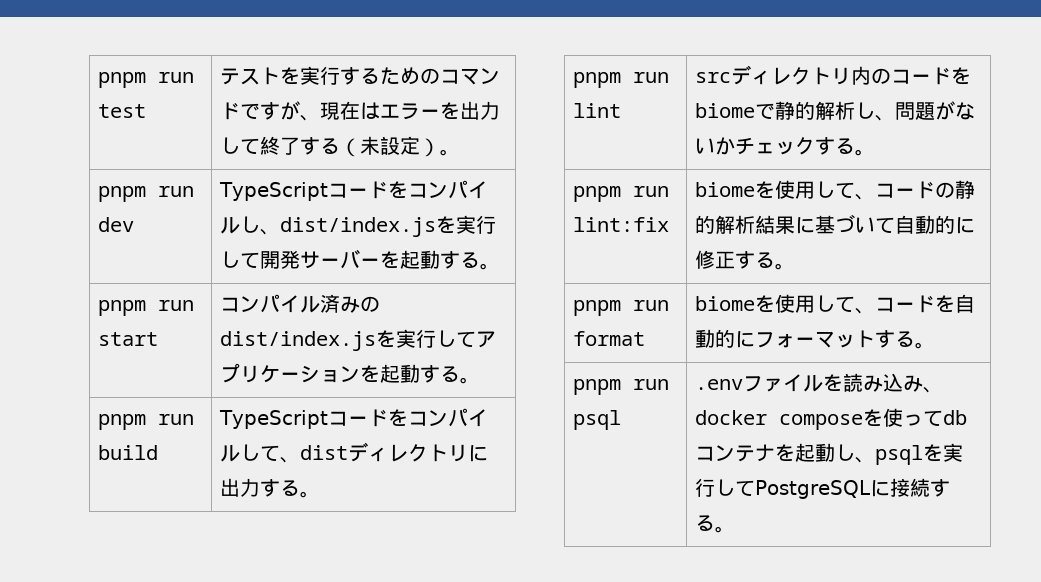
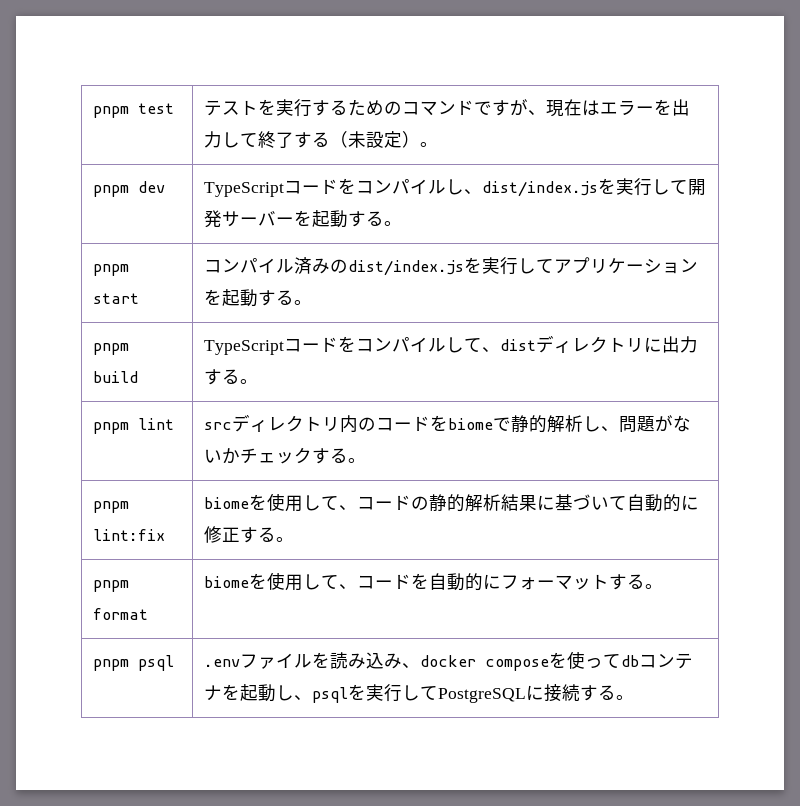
- pnpm run test | テストを実行するためのコマンドですが、現在はエラーを出力して終了する（未設定）。
+ pnpm test | テストを実行するためのコマンドですが、現在はエラーを出力して終了する（未設定）。
- pnpm run dev | TypeScriptコードをコンパイルし、dist/index.jsを実行して開発サーバーを起動する。
+ pnpm dev | TypeScriptコードをコンパイルし、dist/index.jsを実行して開発サーバーを起動する。
- pnpm run start | コンパイル済みのdist/index.jsを実行してアプリケーションを起動する。
+ pnpm start | コンパイル済みのdist/index.jsを実行してアプリケーションを起動する。
- pnpm run build | TypeScriptコードをコンパイルして、distディレクトリに出力する。
+ pnpm build | TypeScriptコードをコンパイルして、distディレクトリに出力する。
- pnpm run lint | srcディレクトリ内のコードをbiomeで静的解析し、問題がないかチェックする。
+ pnpm lint | srcディレクトリ内のコードをbiomeで静的解析し、問題がないかチェックする。
- pnpm run lint:fix | biomeを使用して、コードの静的解析結果に基づいて自動的に修正する。
+ pnpm lint:fix | biomeを使用して、コードの静的解析結果に基づいて自動的に修正する。
- pnpm run format | biomeを使用して、コードを自動的にフォーマットする。
+ pnpm format | biomeを使用して、コードを自動的にフォーマットする。
- pnpm run psql | .envファイルを読み込み、docker composeを使ってdbコンテナを起動し、psqlを実行してPostgreSQLに接続する。
+ pnpm psql | .envファイルを読み込み、docker composeを使ってdbコンテナを起動し、psqlを実行してPostgreSQLに接続する。

